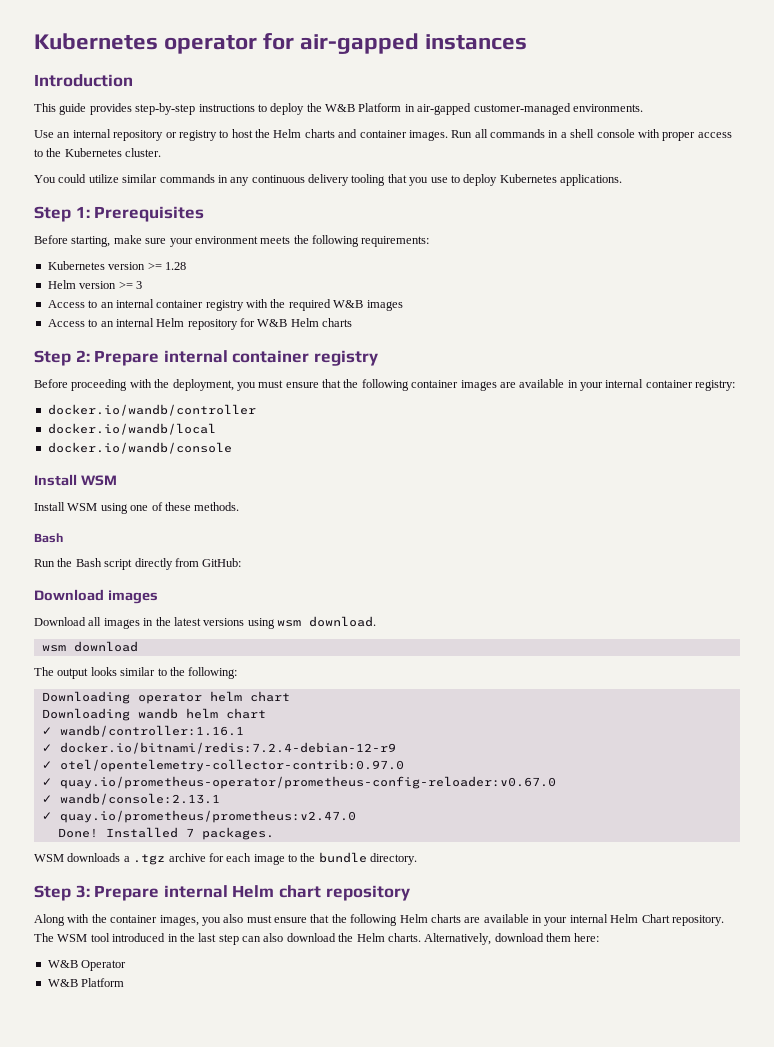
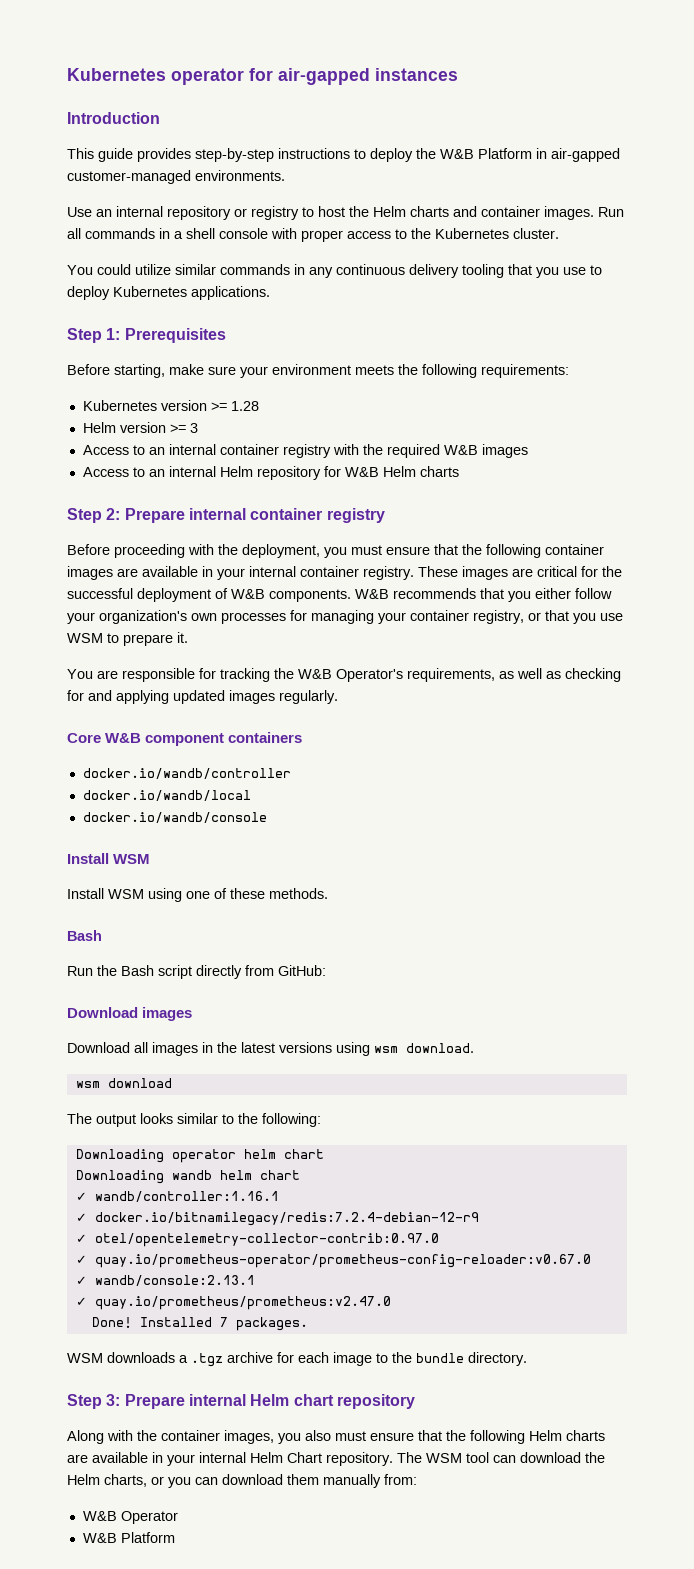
- Before proceeding with the deployment, you must ensure that the following container images are available in your internal container registry:
+ Before proceeding with the deployment, you must ensure that the following container images are available in your internal container registry. These images are critical for the successful deployment of W&B components. W&B recommends that you either follow your organization's own processes for managing your container registry, or that you use WSM to prepare it.
+ You are responsible for tracking the W&B Operator's requirements, as well as checking for and applying updated images regularly.
+ Core W&B component containers
- ✓ docker.io/bitnami/redis:7.2.4-debian-12-r9
+ ✓ docker.io/bitnamilegacy/redis:7.2.4-debian-12-r9
- The WSM tool introduced in the last step can also download the Helm charts. Alternatively, download them here:
+ The WSM tool can download the Helm charts, or you can download them manually from:

